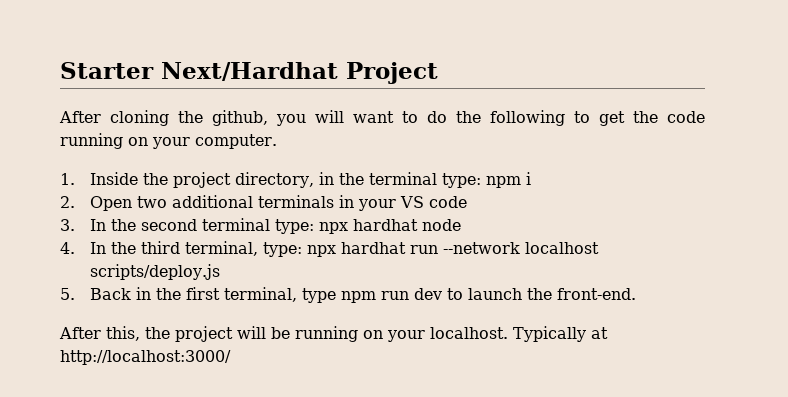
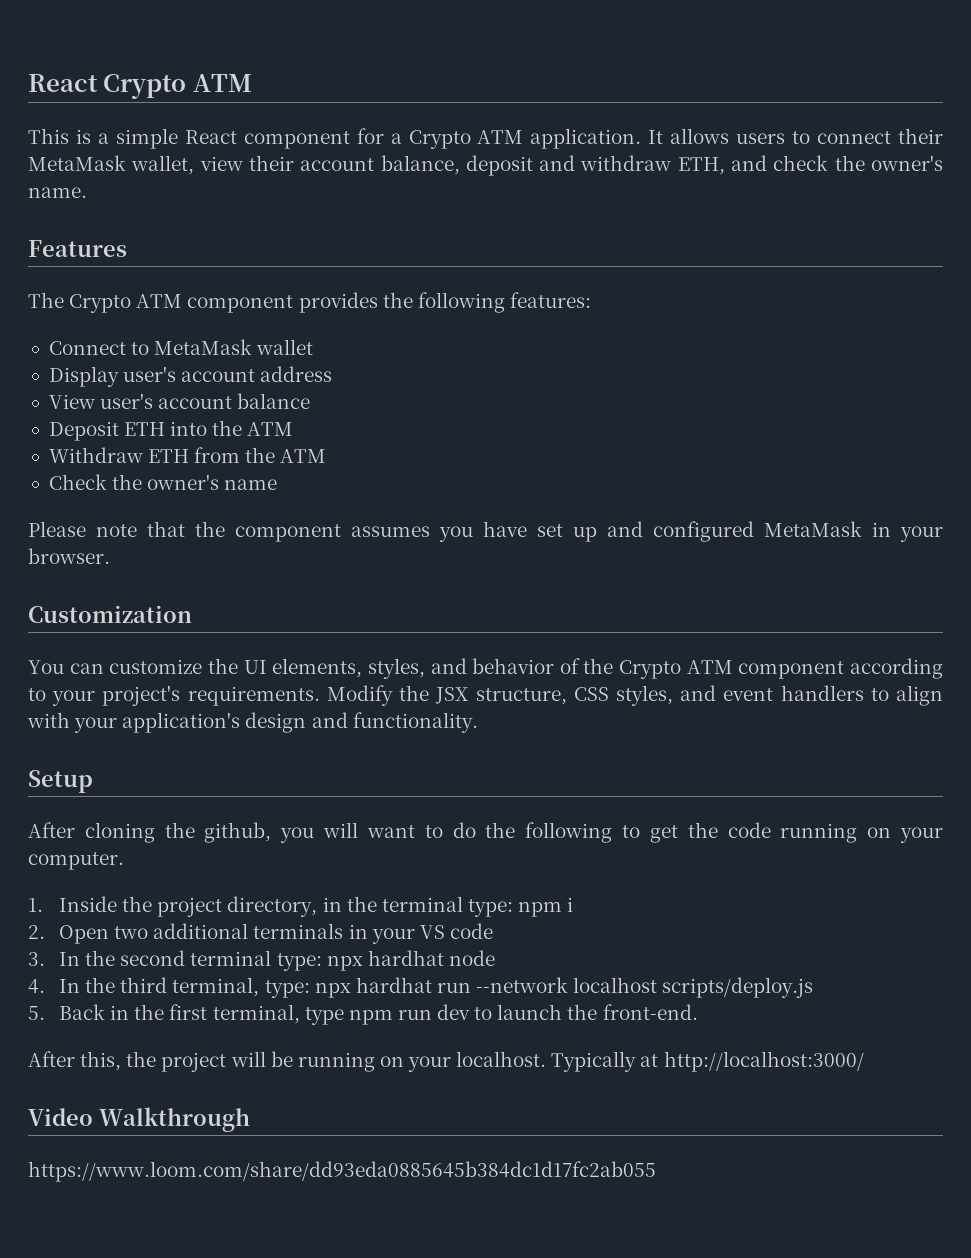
- Starter Next/Hardhat Project
+ React Crypto ATM
+ This is a simple React component for a Crypto ATM application. It allows users to connect their MetaMask wallet, view their account balance, deposit and withdraw ETH, and check the owner's name.
+ Features
+ The Crypto ATM component provides the following features:
+ Connect to MetaMask wallet
+ Display user's account address
+ View user's account balance
+ Deposit ETH into the ATM
+ Withdraw ETH from the ATM
+ Check the owner's name
+ Please note that the component assumes you have set up and configured MetaMask in your browser.
+ Customization
+ You can customize the UI elements, styles, and behavior of the Crypto ATM component according to your project's requirements. Modify the JSX structure, CSS styles, and event handlers to align with your application's design and functionality.
+ Setup
+ Video Walkthrough
+ https://www.loom.com/share/dd93eda0885645b384dc1d17fc2ab055

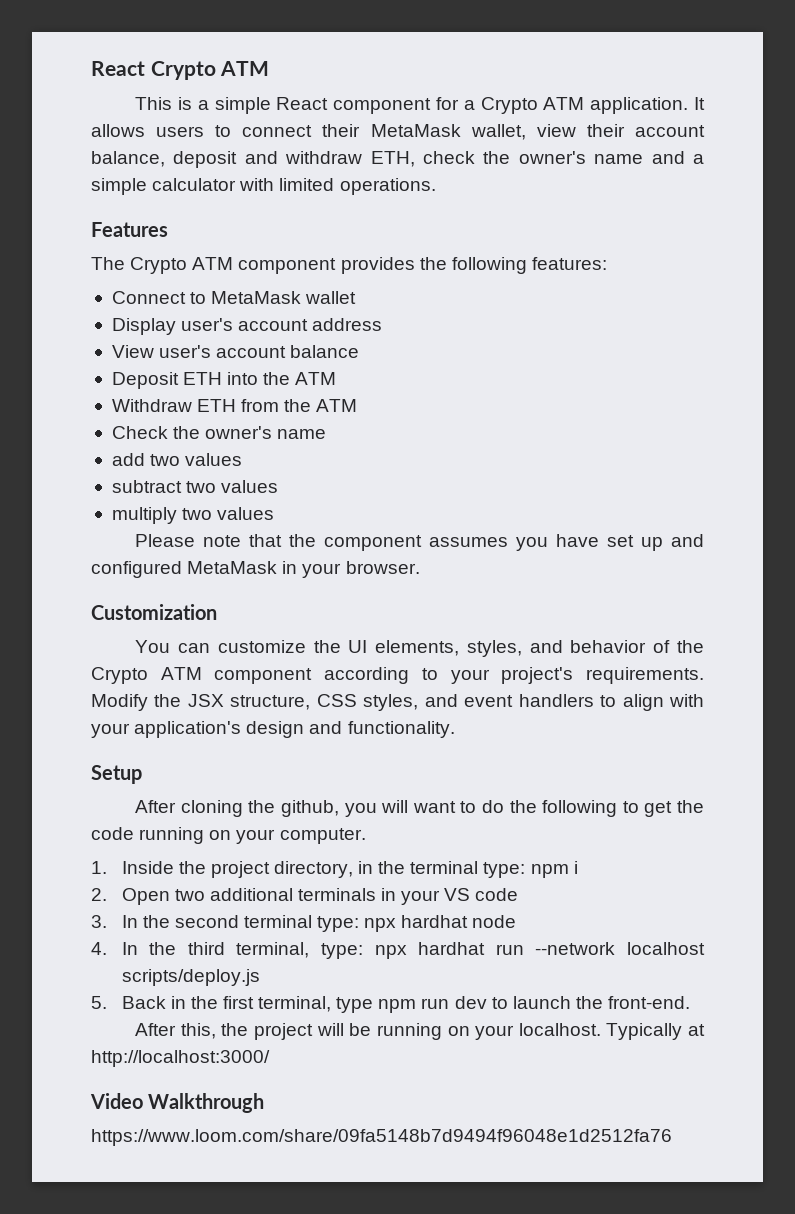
- It allows users to connect their MetaMask wallet, view their account balance, deposit and withdraw ETH, and check the owner's name.
+ It allows users to connect their MetaMask wallet, view their account balance, deposit and withdraw ETH, check the owner's name and a simple calculator with limited operations.
+ add two values
+ subtract two values
+ multiply two values
- https://www.loom.com/share/dd93eda0885645b384dc1d17fc2ab055
+ https://www.loom.com/share/09fa5148b7d9494f96048e1d2512fa76

